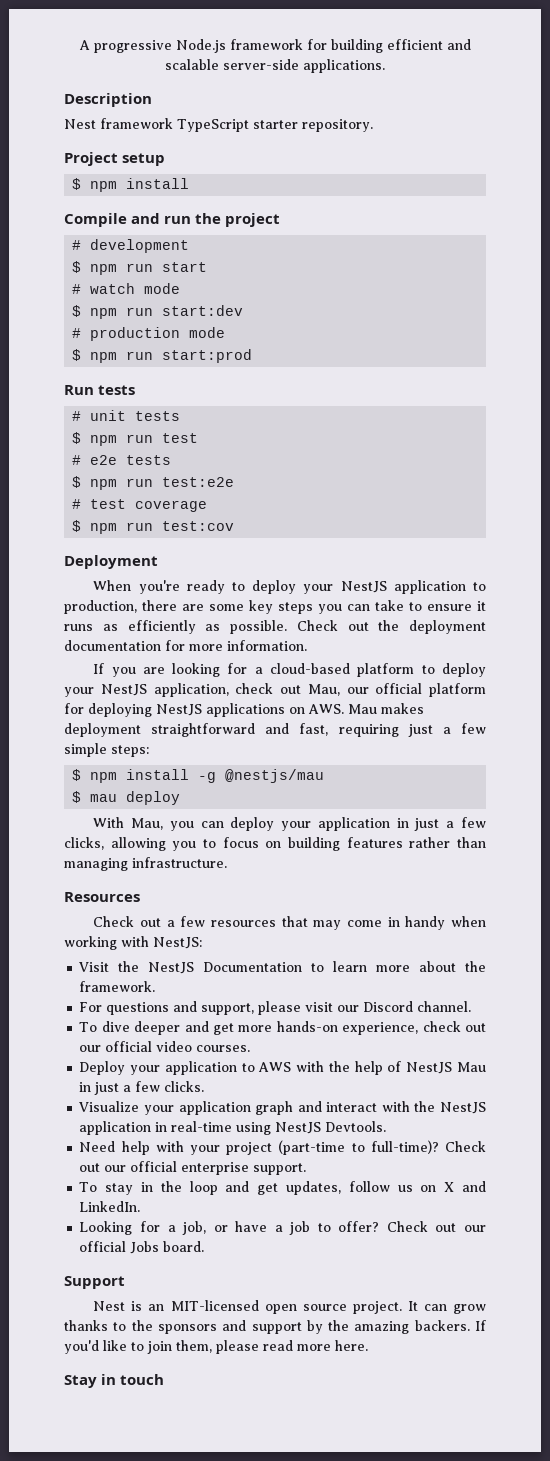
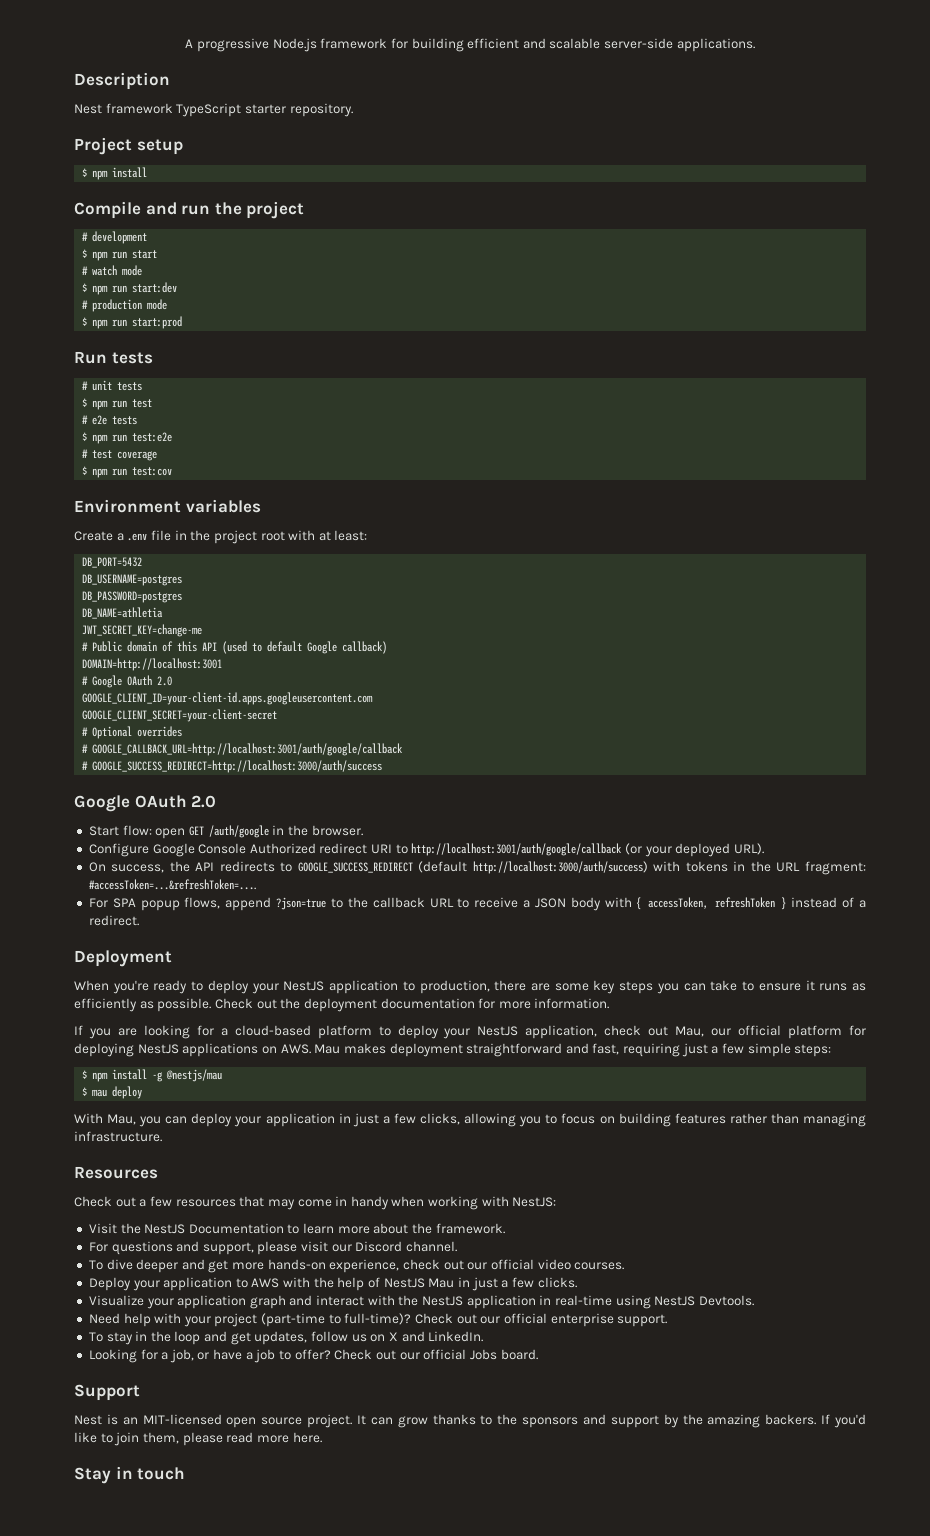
+ Environment variables
+ Create a .env file in the project root with at least:
+ DB_PORT=5432
+ DB_USERNAME=postgres
+ DB_PASSWORD=postgres
+ DB_NAME=athletia
+ JWT_SECRET_KEY=change-me
+ # Public domain of this API (used to default Google callback)
+ DOMAIN=http://localhost:3001
+ # Google OAuth 2.0
+ GOOGLE_CLIENT_ID=your-client-id.apps.googleusercontent.com
+ GOOGLE_CLIENT_SECRET=your-client-secret
+ # Optional overrides
+ # GOOGLE_CALLBACK_URL=http://localhost:3001/auth/google/callback
+ # GOOGLE_SUCCESS_REDIRECT=http://localhost:3000/auth/success
+ Google OAuth 2.0
+ Start flow: open GET /auth/google in the browser.
+ Configure Google Console Authorized redirect URI to http://localhost:3001/auth/google/callback (or your deployed URL).
+ On success, the API redirects to GOOGLE_SUCCESS_REDIRECT (default http://localhost:3000/auth/success) with tokens in the URL fragment: #accessToken=...&refreshToken=....
+ For SPA popup flows, append ?json=true to the callback URL to receive a JSON body with { accessToken, refreshToken } instead of a redirect.

